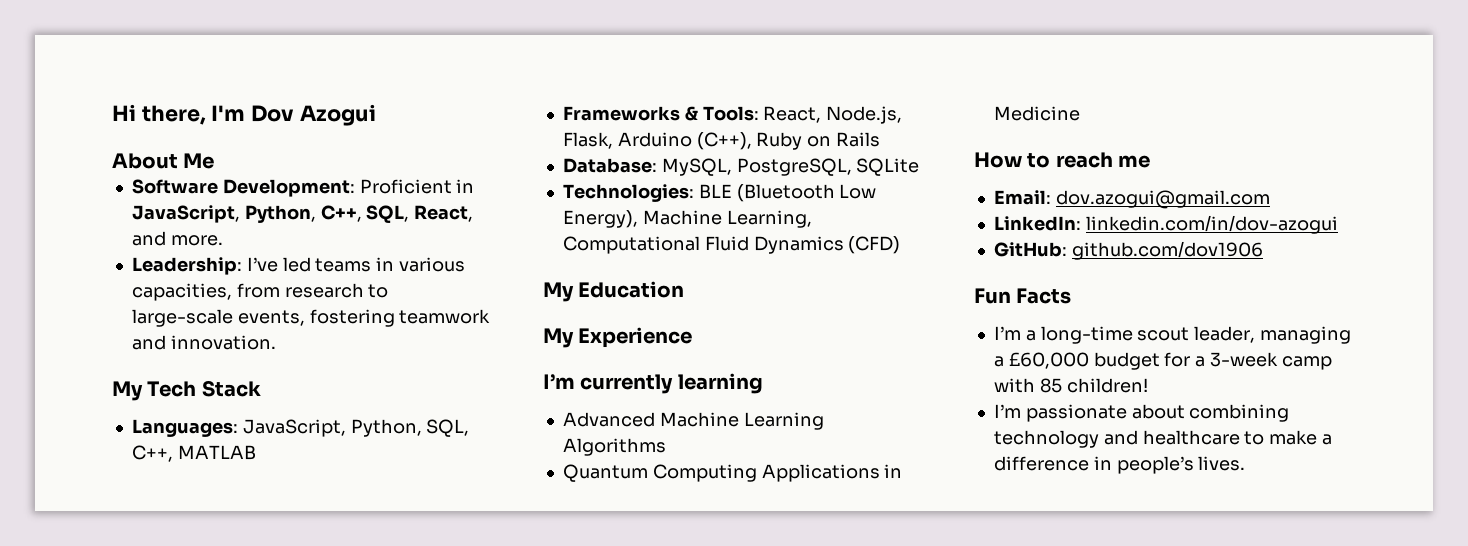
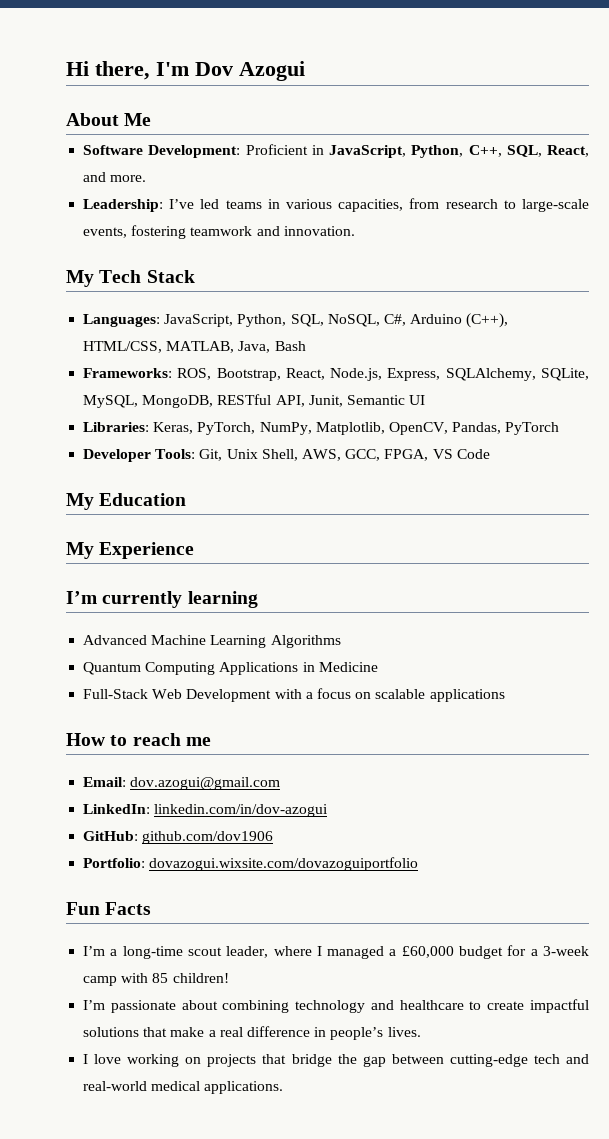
- Languages: JavaScript, Python, SQL, C++, MATLAB
- Frameworks & Tools: React, Node.js, Flask, Arduino (C++), Ruby on Rails
- Database: MySQL, PostgreSQL, SQLite
- Technologies: BLE (Bluetooth Low Energy), Machine Learning, Computational Fluid Dynamics (CFD)
+ Languages: JavaScript, Python, SQL, NoSQL, C#, Arduino (C++), HTML/CSS, MATLAB, Java, Bash
+ Frameworks: ROS, Bootstrap, React, Node.js, Express, SQLAlchemy, SQLite, MySQL, MongoDB, RESTful API, Junit, Semantic UI
+ Libraries: Keras, PyTorch, NumPy, Matplotlib, OpenCV, Pandas, PyTorch
+ Developer Tools: Git, Unix Shell, AWS, GCC, FPGA, VS Code
+ Full-Stack Web Development with a focus on scalable applications
+ Portfolio: dovazogui.wixsite.com/dovazoguiportfolio
- I’m a long-time scout leader, managing a £60,000 budget for a 3-week camp with 85 children!
+ I’m a long-time scout leader, where I managed a £60,000 budget for a 3-week camp with 85 children!
- I’m passionate about combining technology and healthcare to make a difference in people’s lives.
+ I’m passionate about combining technology and healthcare to create impactful solutions that make a real difference in people’s lives.
+ I love working on projects that bridge the gap between cutting-edge tech and real-world medical applications.

